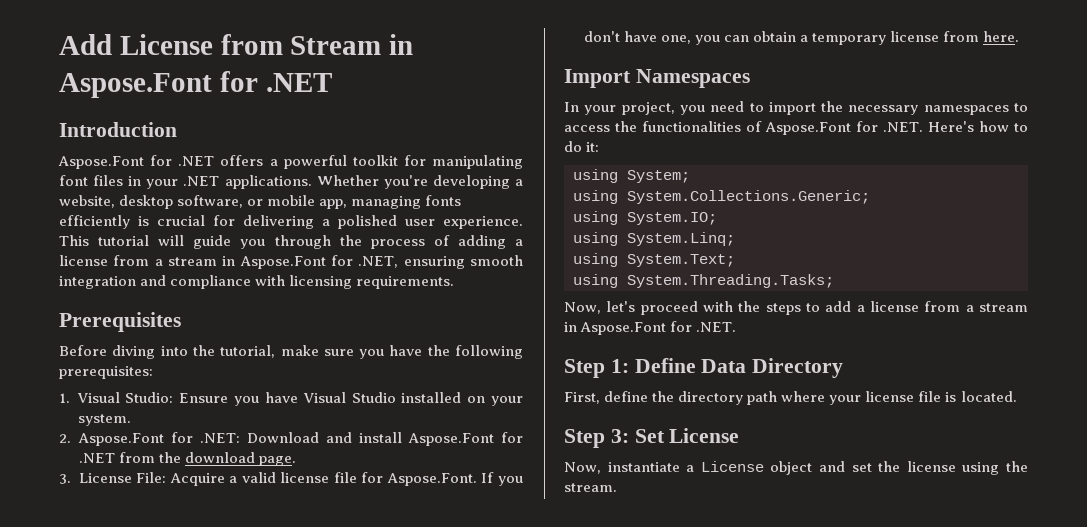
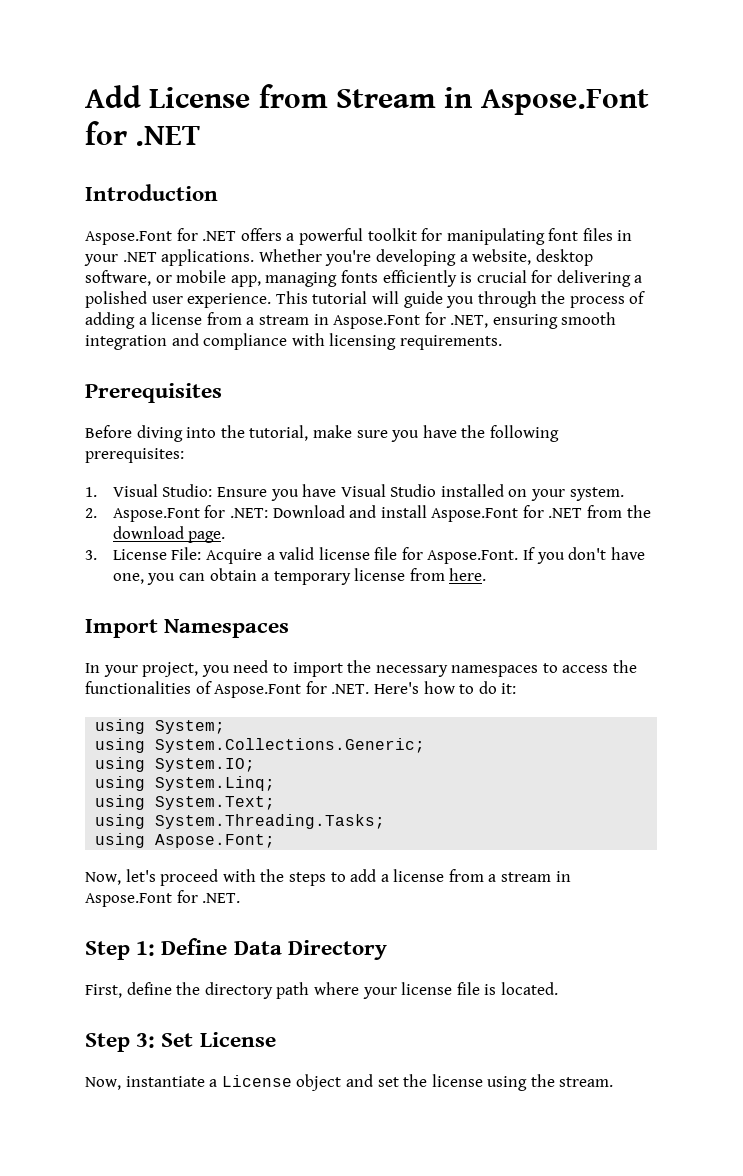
+ using Aspose.Font;

